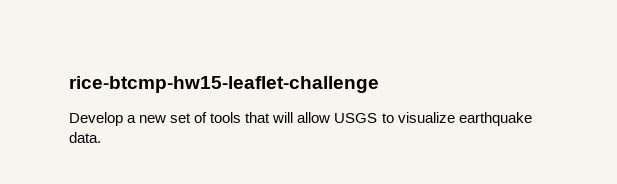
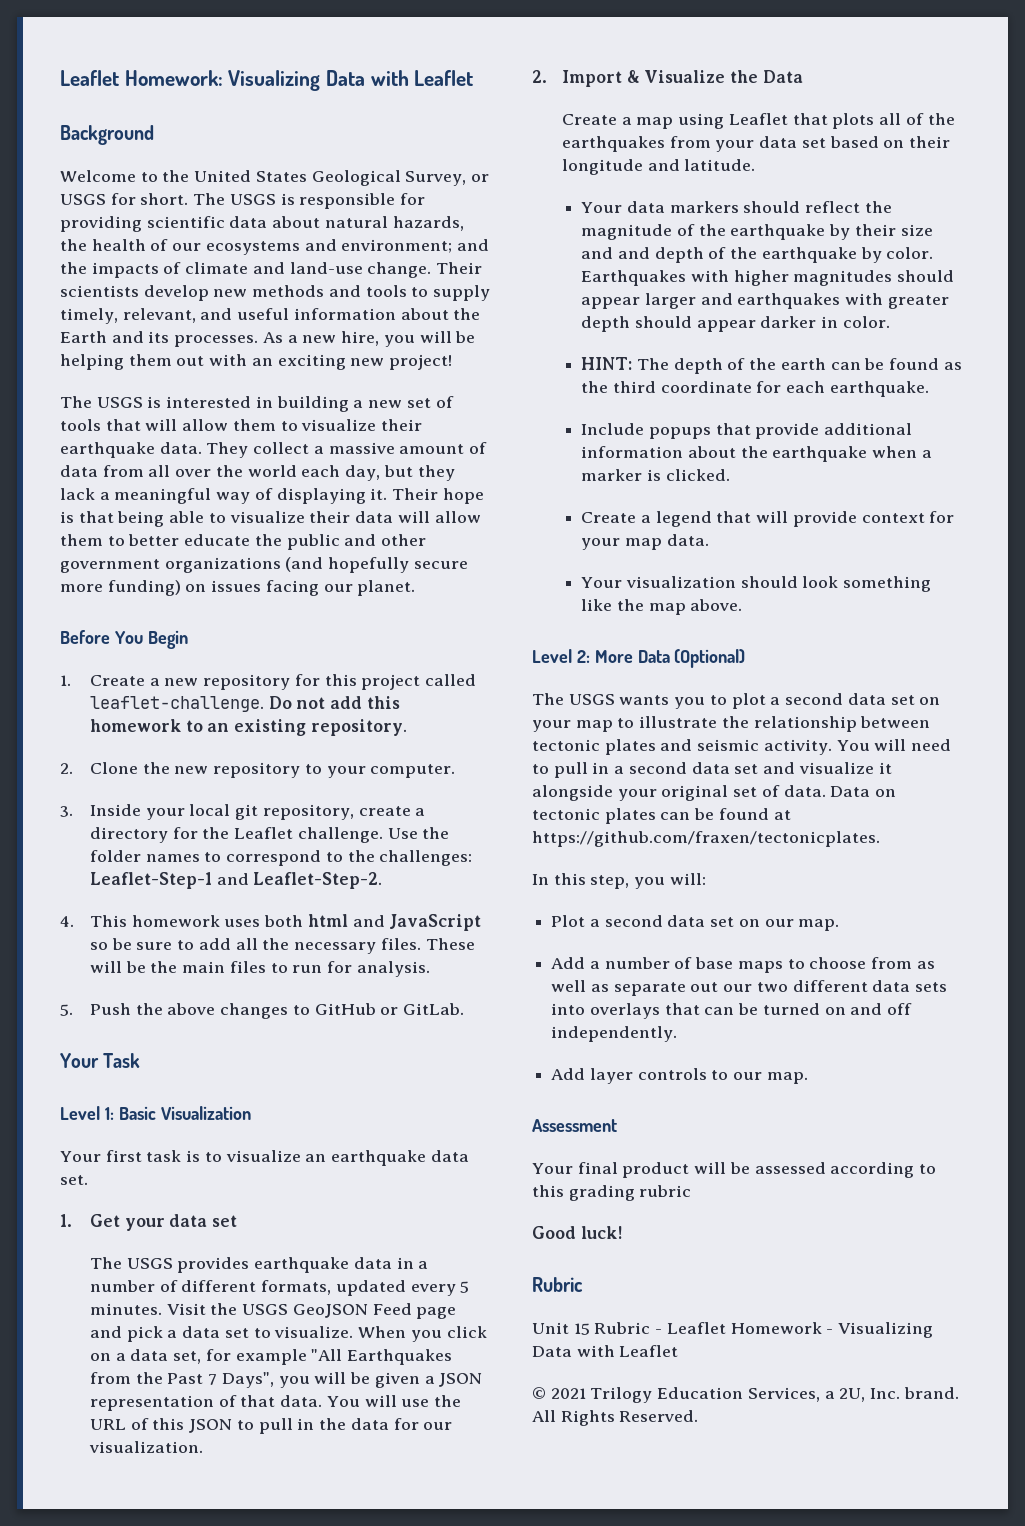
- rice-btcmp-hw15-leaflet-challenge
- Develop a new set of tools that will allow USGS to visualize earthquake data.
+ Leaflet Homework: Visualizing Data with Leaflet
+ Background
+ Welcome to the United States Geological Survey, or USGS for short. The USGS is responsible for providing scientific data about natural hazards, the health of our ecosystems and environment; and the impacts of climate and land-use change. Their scientists develop new methods and tools to supply timely, relevant, and useful information about the Earth and its processes. As a new hire, you will be helping them out with an exciting new project!
+ The USGS is interested in building a new set of tools that will allow them to visualize their earthquake data.
+ They collect a massive amount of data from all over the world each day, but they lack a meaningful way of displaying it. Their hope is that being able to visualize their data will allow them to better educate the public and other government organizations (and hopefully secure more funding) on issues facing our planet.
+ Before You Begin
+ 1. Create a new repository for this project called leaflet-challenge. Do not add this homework to an existing repository.
+ 2. Clone the new repository to your computer.
+ 3. Inside your local git repository, create a directory for the Leaflet challenge. Use the folder names to correspond to the challenges: Leaflet-Step-1 and Leaflet-Step-2.
+ 4. This homework uses both html and JavaScript so be sure to add all the necessary files. These will be the main files to run for analysis.
+ 5. Push the above changes to GitHub or GitLab.
+ Your Task
+ Level 1: Basic Visualization
+ Your first task is to visualize an earthquake data set.
+ 1. Get your data set
+ The USGS provides earthquake data in a number of different formats, updated every 5 minutes. Visit the USGS GeoJSON Feed page and pick a data set to visualize. When you click on a data set, for example "All Earthquakes from the Past 7 Days", you will be given a JSON representation of that data. You will use the URL of this JSON to pull in the data for our visualization.
+ 2. Import & Visualize the Data
+ Create a map using Leaflet that plots all of the earthquakes from your data set based on their longitude and latitude.
+ Your data markers should reflect the magnitude of the earthquake by their size and and depth of the earthquake by color. Earthquakes with higher magnitudes should appear larger and earthquakes with greater depth should appear darker in color.
+ HINT: The depth of the earth can be found as the third coordinate for each earthquake.
+ Include popups that provide additional information about the earthquake when a marker is clicked.
+ Create a legend that will provide context for your map data.
+ Your visualization should look something like the map above.
+ Level 2: More Data (Optional)
+ The USGS wants you to plot a second data set on your map to illustrate the relationship between tectonic plates and seismic activity. You will need to pull in a second data set and visualize it alongside your original set of data. Data on tectonic plates can be found at https://github.com/fraxen/tectonicplates.
+ In this step, you will:
+ Plot a second data set on our map.
+ Add a number of base maps to choose from as well as separate out our two different data sets into overlays that can be turned on and off independently.
+ Add layer controls to our map.
+ Assessment
+ Your final product will be assessed according to this grading rubric
+ Good luck!
+ Rubric
+ Unit 15 Rubric - Leaflet Homework - Visualizing Data with Leaflet
+ © 2021 Trilogy Education Services, a 2U, Inc. brand. All Rights Reserved.

